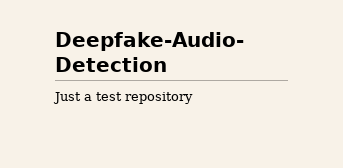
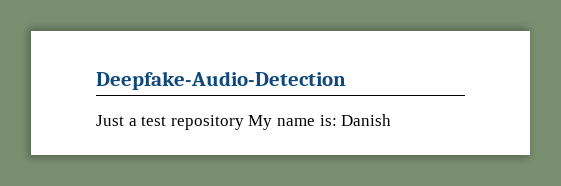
- Just a test repository
+ Just a test repository My name is: Danish

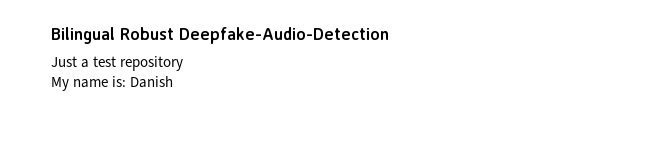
- Deepfake-Audio-Detection
+ Bilingual Robust Deepfake-Audio-Detection
- Just a test repository My name is: Danish
+ Just a test repository
+ My name is: Danish

